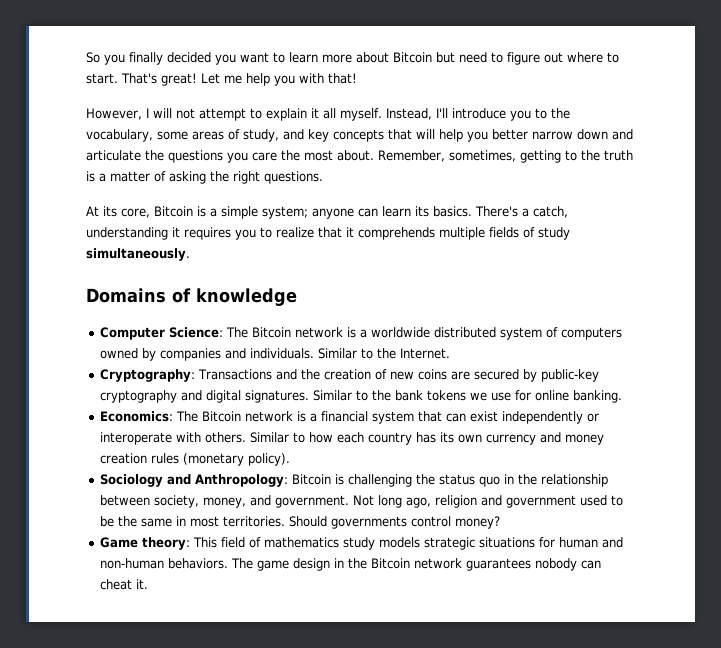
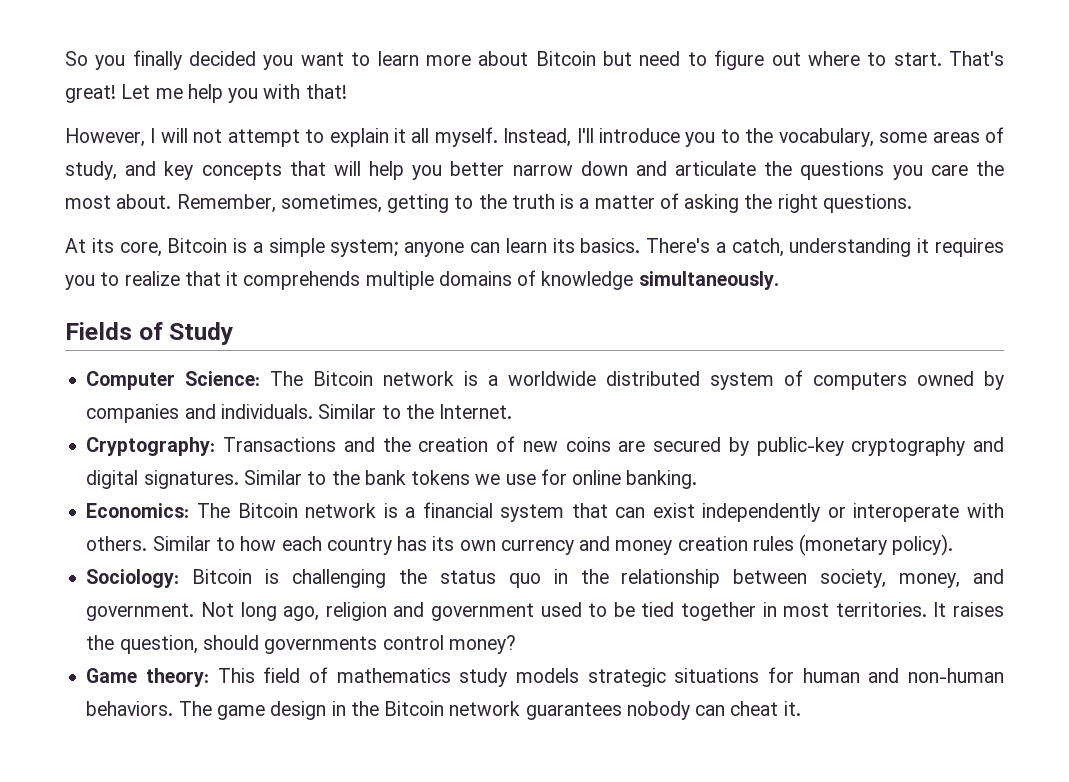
- There's a catch, understanding it requires you to realize that it comprehends multiple fields of study simultaneously.
- Domains of knowledge
+ There's a catch, understanding it requires you to realize that it comprehends multiple domains of knowledge simultaneously.
+ Fields of Study
- Sociology and Anthropology: Bitcoin is challenging the status quo in the relationship between society, money, and government.
+ Sociology: Bitcoin is challenging the status quo in the relationship between society, money, and government.
- Not long ago, religion and government used to be the same in most territories.
+ Not long ago, religion and government used to be tied together in most territories.
- Should governments control money?
+ It raises the question, should governments control money?

